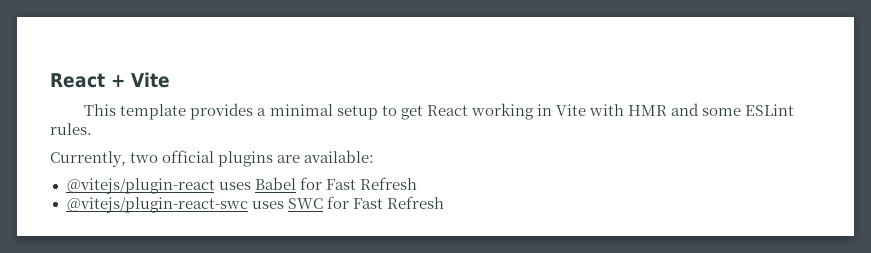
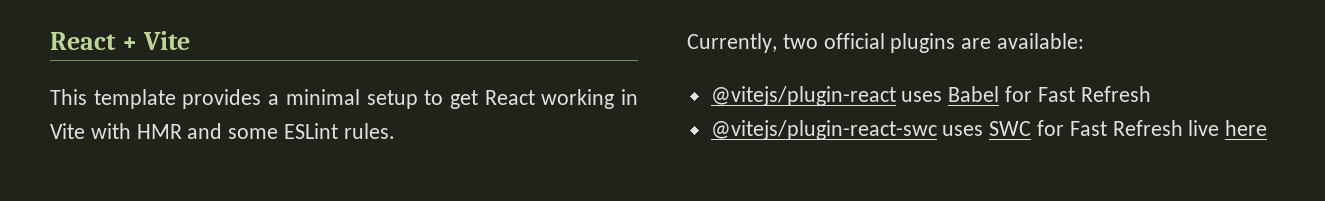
- @vitejs/plugin-react-swc uses SWC for Fast Refresh
+ @vitejs/plugin-react-swc uses SWC for Fast Refresh live here

